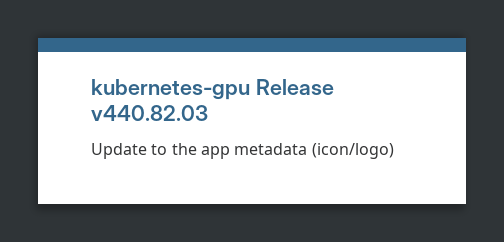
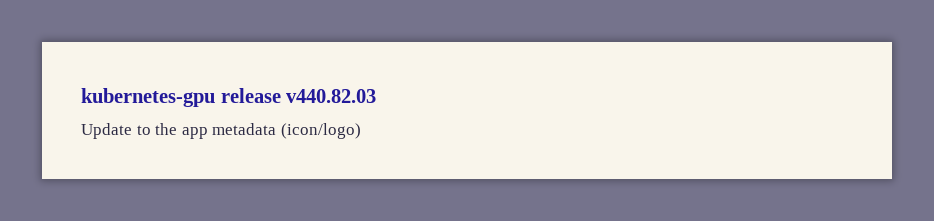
- kubernetes-gpu Release v440.82.03
+ kubernetes-gpu release v440.82.03

